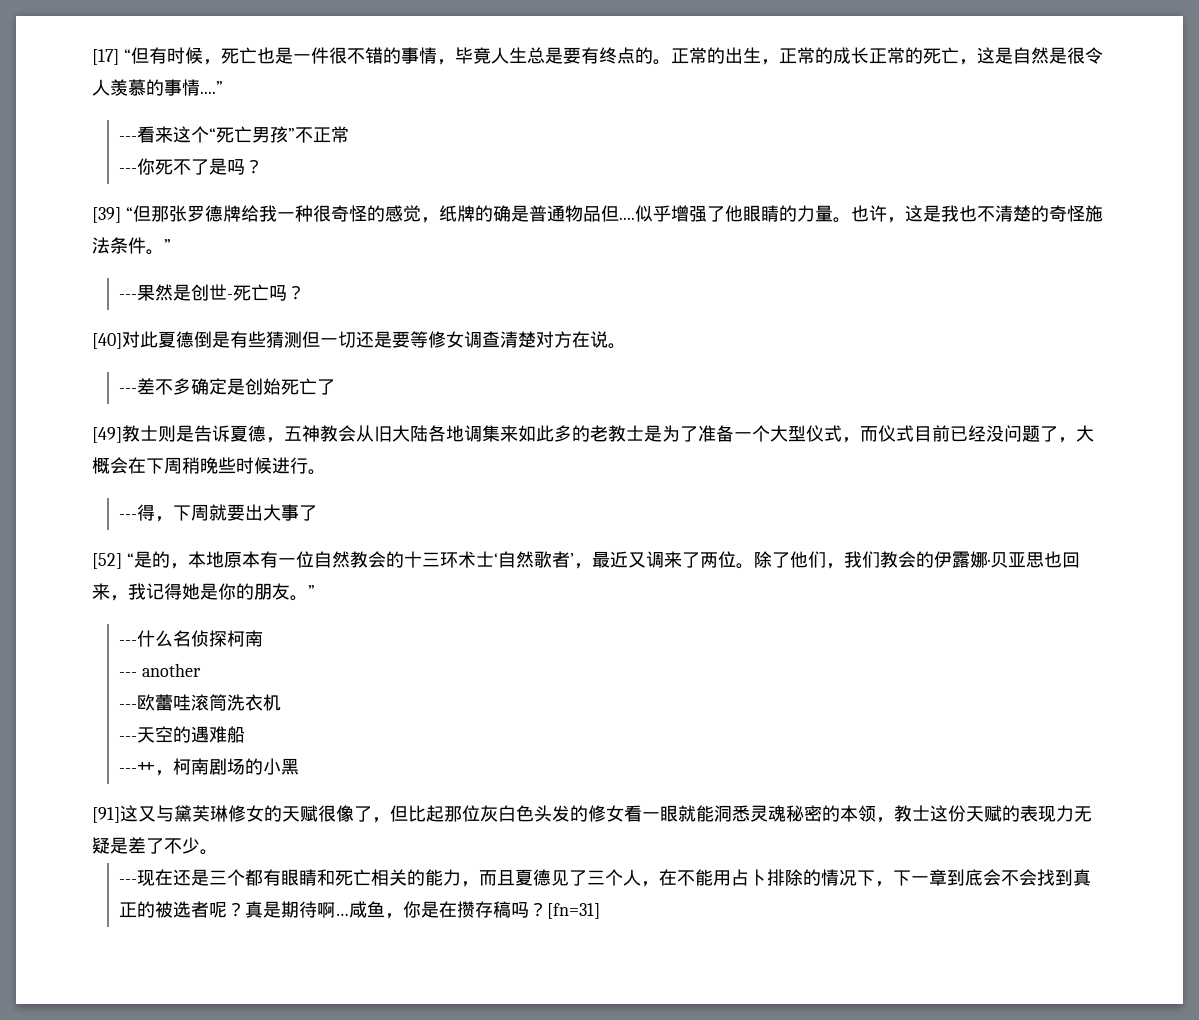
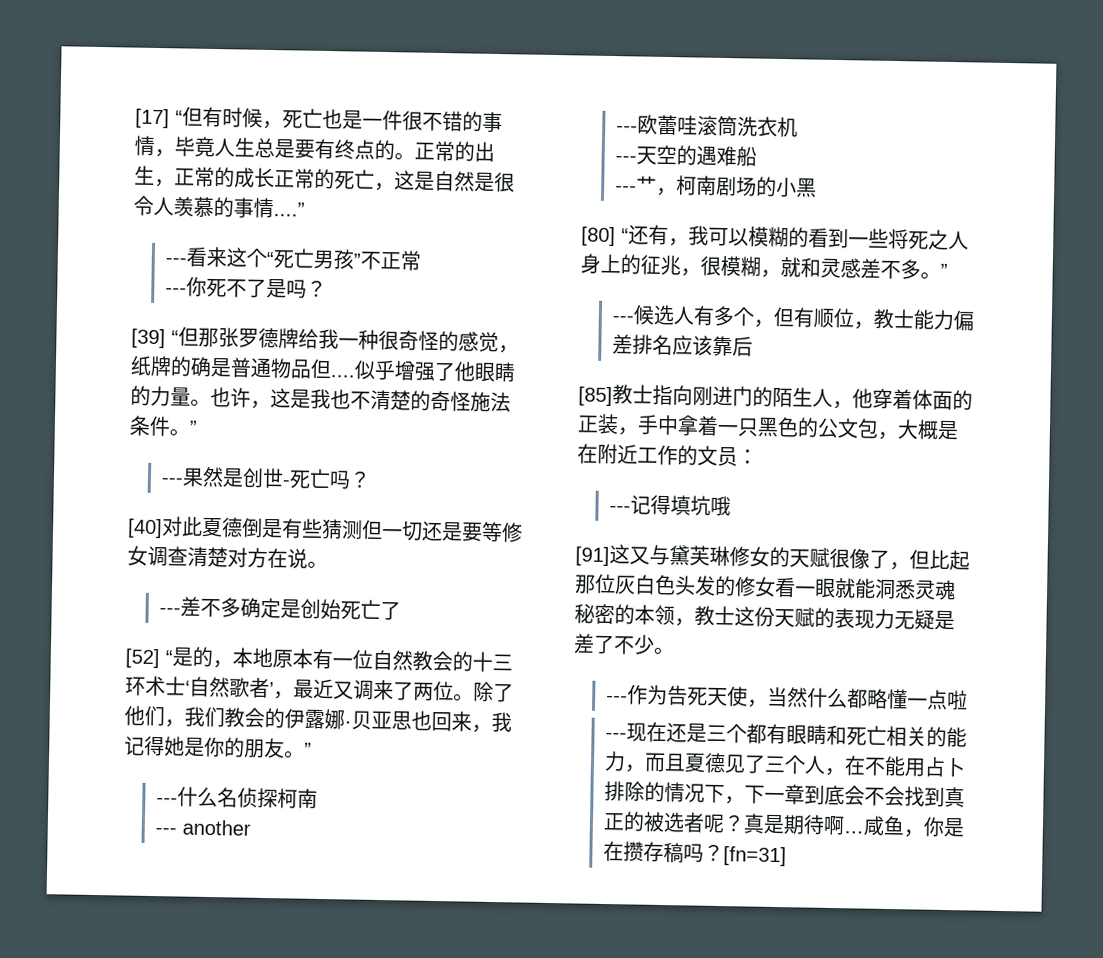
- [49]教士则是告诉夏德，五神教会从旧大陆各地调集来如此多的老教士是为了准备一个大型仪式，而仪式目前已经没问题了，大概会在下周稍晚些时候进行。
- ---得，下周就要出大事了
+ [80] “还有，我可以模糊的看到一些将死之人身上的征兆，很模糊，就和灵感差不多。”
+ ---候选人有多个，但有顺位，教士能力偏差排名应该靠后
+ [85]教士指向刚进门的陌生人，他穿着体面的正装，手中拿着一只黑色的公文包，大概是在附近工作的文员：
+ ---记得填坑哦
+ ---作为告死天使，当然什么都略懂一点啦

